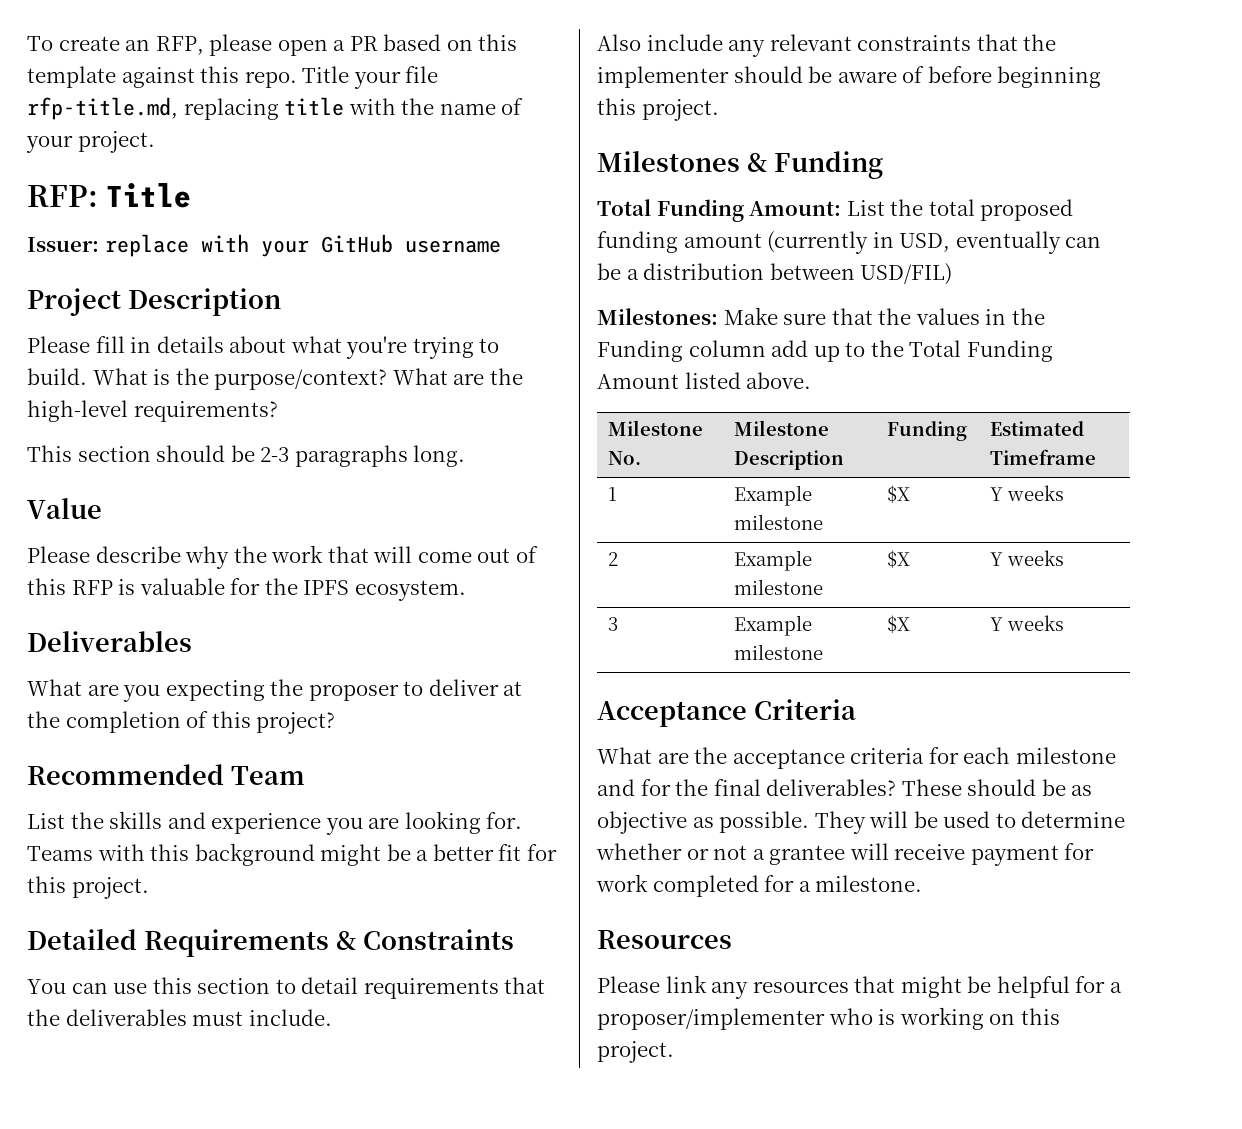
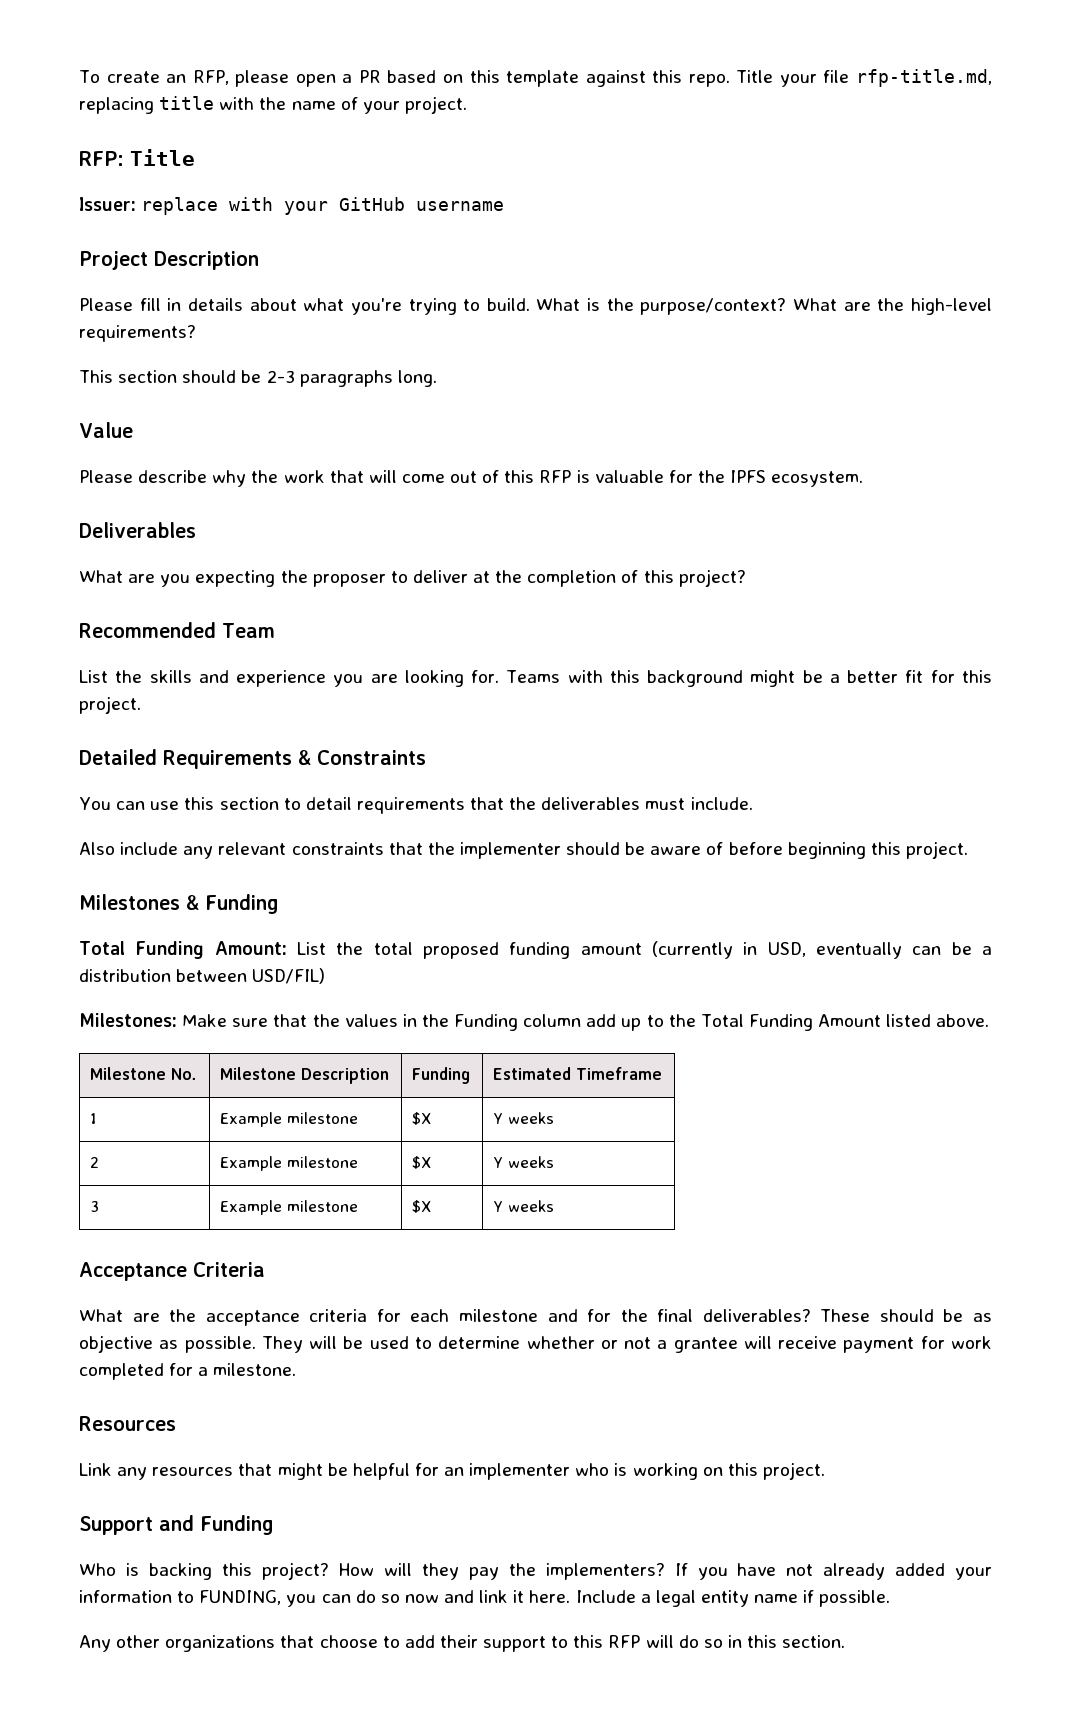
- Please link any resources that might be helpful for a proposer/implementer who is working on this project.
+ Link any resources that might be helpful for an implementer who is working on this project.
+ Support and Funding
+ Who is backing this project? How will they pay the implementers? If you have not already added your information to FUNDING, you can do so now and link it here. Include a legal entity name if possible.
+ Any other organizations that choose to add their support to this RFP will do so in this section.

